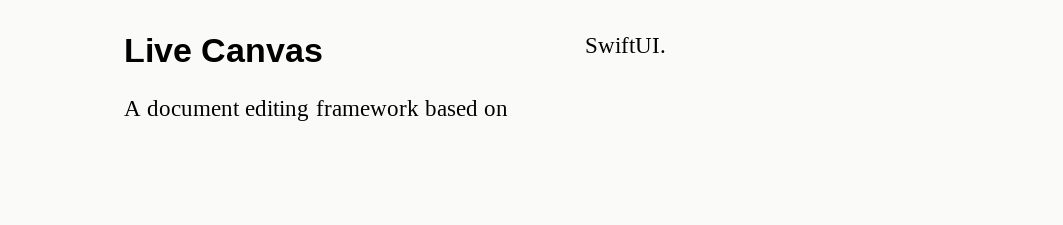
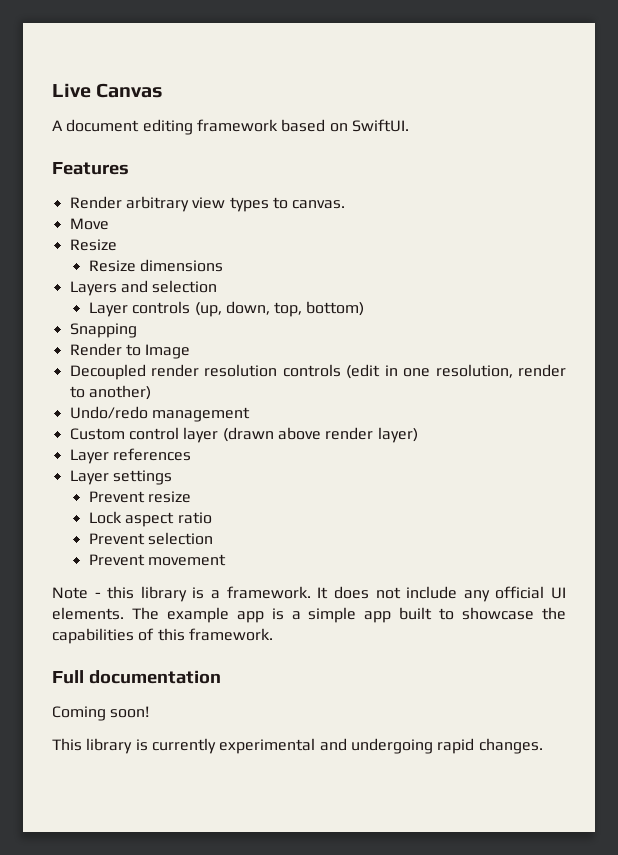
+ Features
+ Render arbitrary view types to canvas.
+ Move
+ Resize
+ Resize dimensions
+ Layers and selection
+ Layer controls (up, down, top, bottom)
+ Snapping
+ Render to Image
+ Decoupled render resolution controls (edit in one resolution, render to another)
+ Undo/redo management
+ Custom control layer (drawn above render layer)
+ Layer references
+ Layer settings
+ Prevent resize
+ Lock aspect ratio
+ Prevent selection
+ Prevent movement
+ Note - this library is a framework. It does not include any official UI elements. The example app is a simple app built to showcase the capabilities of this framework.
+ Full documentation
+ Coming soon!
+ This library is currently experimental and undergoing rapid changes.

